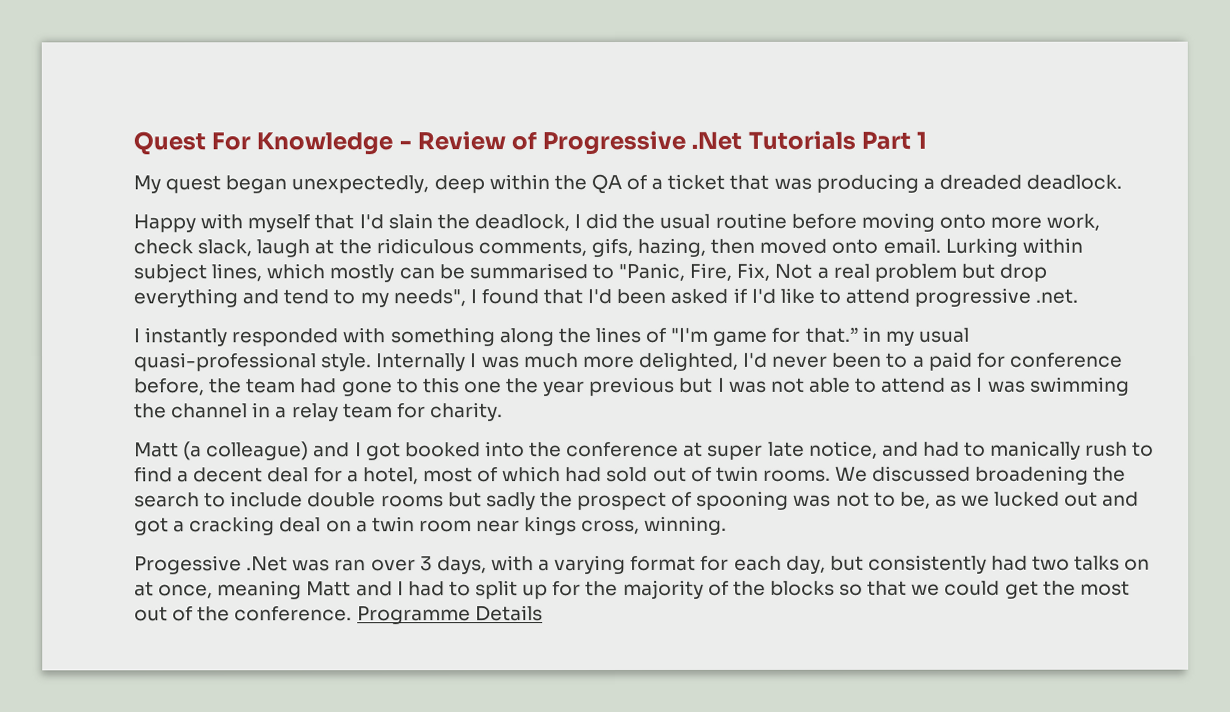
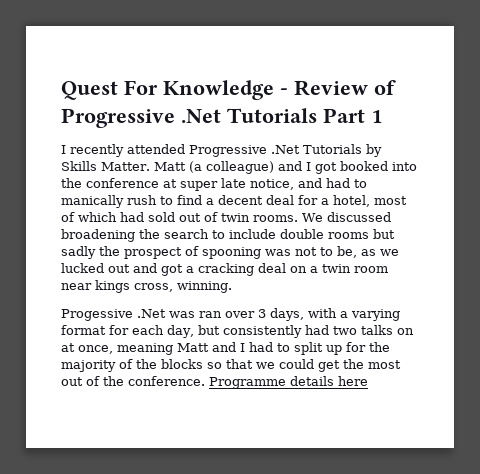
- My quest began unexpectedly, deep within the QA of a ticket that was producing a dreaded deadlock.
- Happy with myself that I'd slain the deadlock, I did the usual routine before moving onto more work, check slack, laugh at the ridiculous comments, gifs, hazing, then moved onto email. Lurking within subject lines, which mostly can be summarised to "Panic, Fire, Fix, Not a real problem but drop everything and tend to my needs", I found that I'd been asked if I'd like to attend progressive .net.
- I instantly responded with something along the lines of "I'm game for that.” in my usual quasi-professional style. Internally I was much more delighted, I'd never been to a paid for conference before, the team had gone to this one the year previous but I was not able to attend as I was swimming the channel in a relay team for charity.
- Matt (a colleague) and I got booked into the conference at super late notice, and had to manically rush to find a decent deal for a hotel, most of which had sold out of twin rooms.
+ I recently attended Progressive .Net Tutorials by Skills Matter. Matt (a colleague) and I got booked into the conference at super late notice, and had to manically rush to find a decent deal for a hotel, most of which had sold out of twin rooms.
- Programme Details
+ Programme details here

